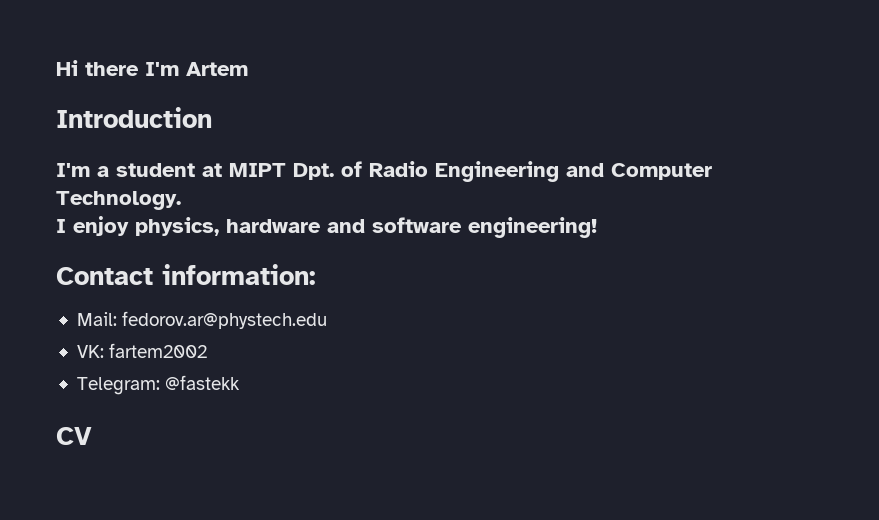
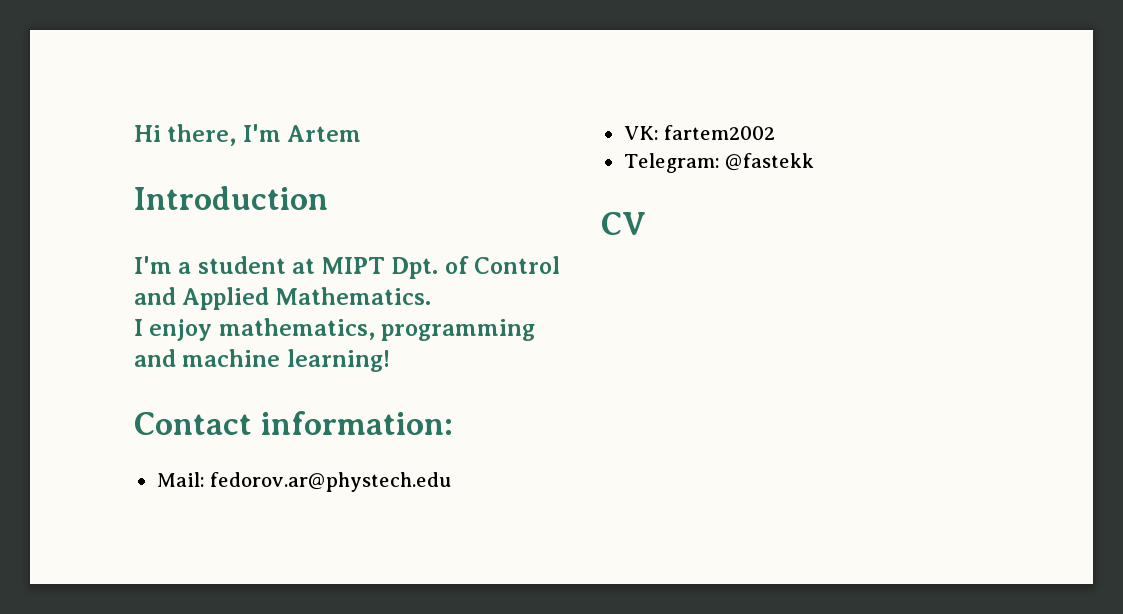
- Hi there I'm Artem
+ Hi there, I'm Artem
- I'm a student at MIPT Dpt. of Radio Engineering and Computer Technology.
- I enjoy physics, hardware and software engineering!
+ I'm a student at MIPT Dpt. of Control and Applied Mathematics.
+ I enjoy mathematics, programming and machine learning!

